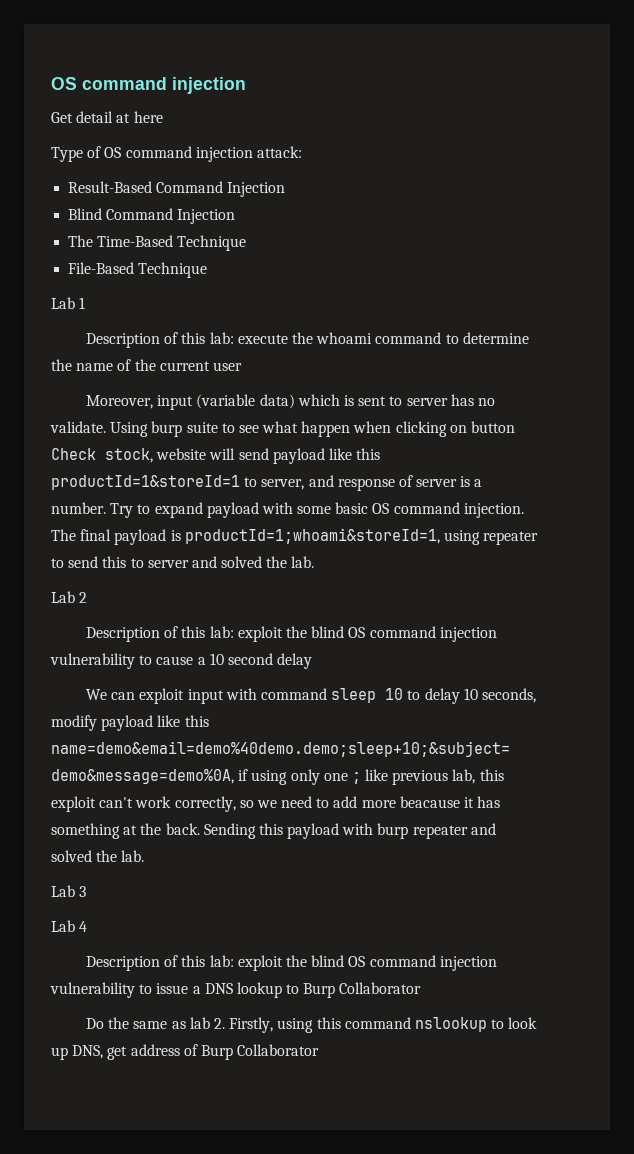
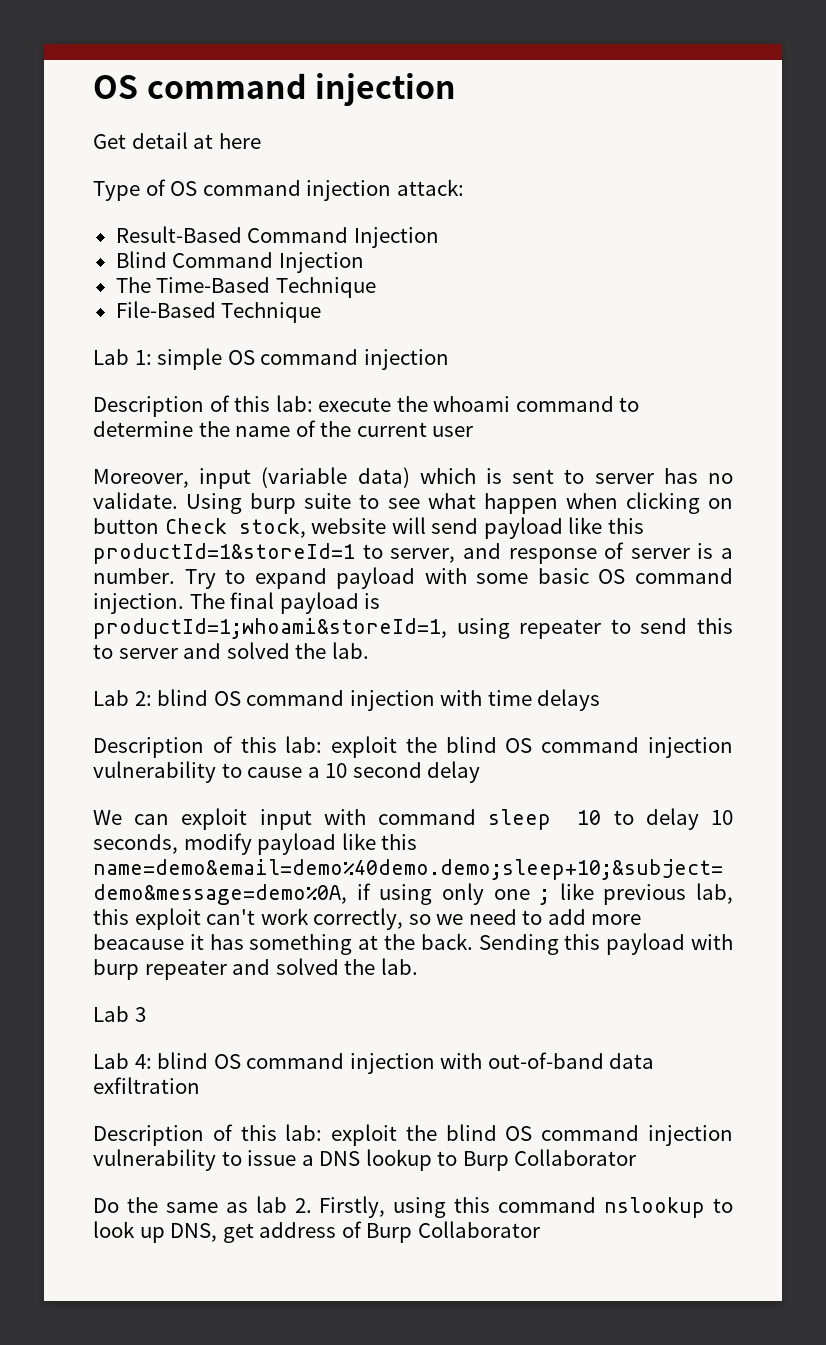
- Lab 1
+ Lab 1: simple OS command injection
- Lab 2
+ Lab 2: blind OS command injection with time delays
- Lab 4
+ Lab 4: blind OS command injection with out-of-band data exfiltration

